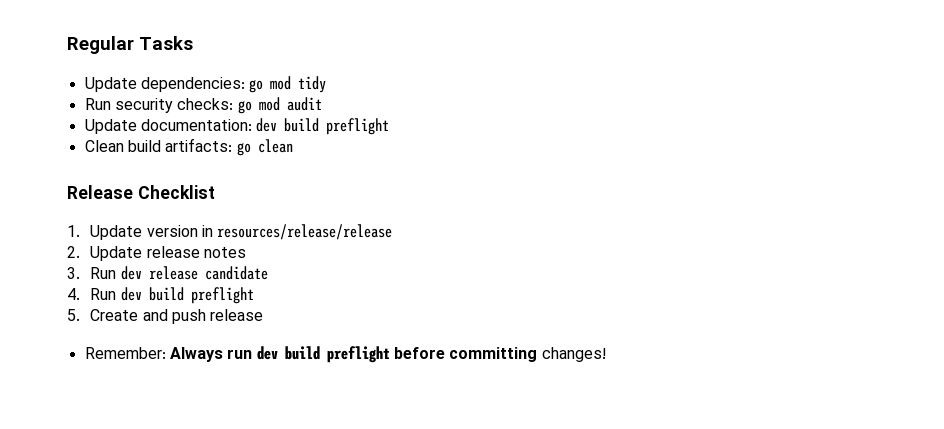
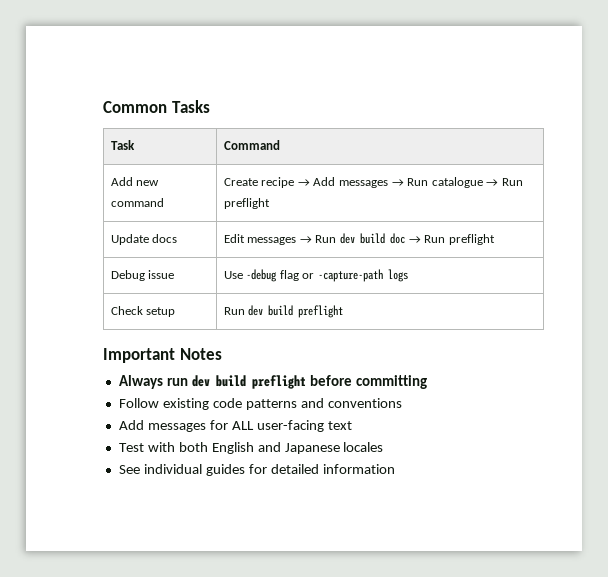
- Regular Tasks
+ Common Tasks
- Update dependencies: go mod tidy
- Run security checks: go mod audit
- Update documentation: dev build preflight
- Clean build artifacts: go clean
- Release Checklist
- 1. Update version in resources/release/release
- 2. Update release notes
- 3. Run dev release candidate
- 4. Run dev build preflight
- 5. Create and push release
- Remember: Always run dev build preflight before committing changes!
+ Task | Command
+ Add new command | Create recipe → Add messages → Run catalogue → Run preflight
+ Update docs | Edit messages → Run dev build doc → Run preflight
+ Debug issue | Use -debug flag or -capture-path logs
+ Check setup | Run dev build preflight
+ Important Notes
+ Always run dev build preflight before committing
+ Follow existing code patterns and conventions
+ Add messages for ALL user-facing text
+ Test with both English and Japanese locales
+ See individual guides for detailed information

